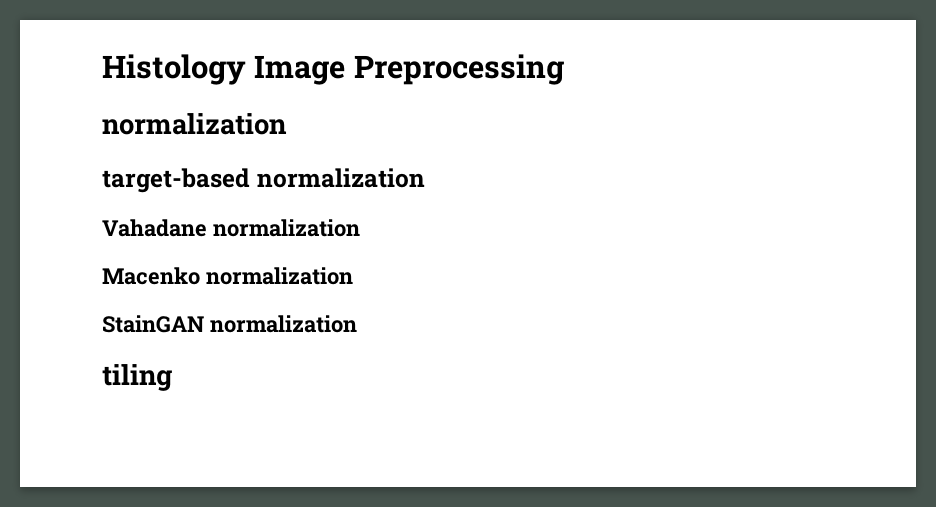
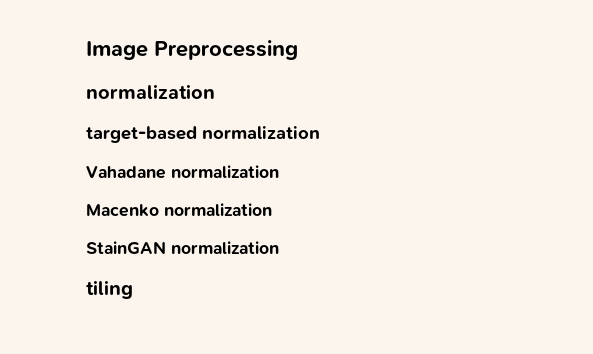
- Histology Image Preprocessing
+ Image Preprocessing

